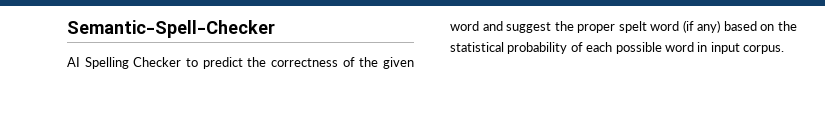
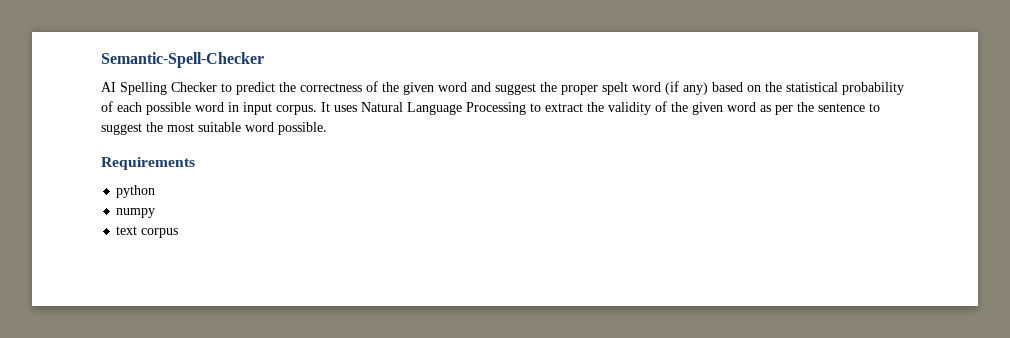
+ It uses Natural Language Processing to extract the validity of the given word as per the sentence to suggest the most suitable word possible.
+ Requirements
+ python
+ numpy
+ text corpus

